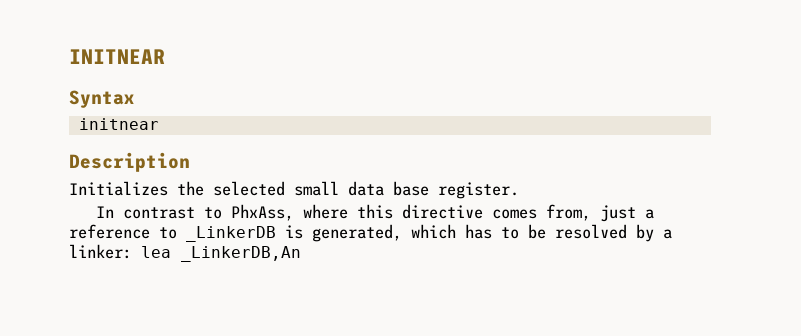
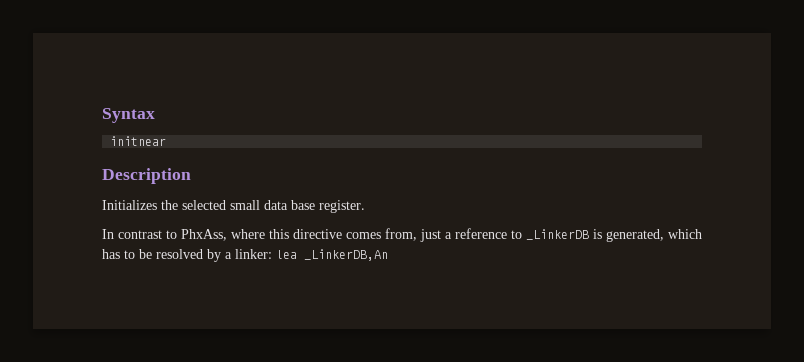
- INITNEAR

